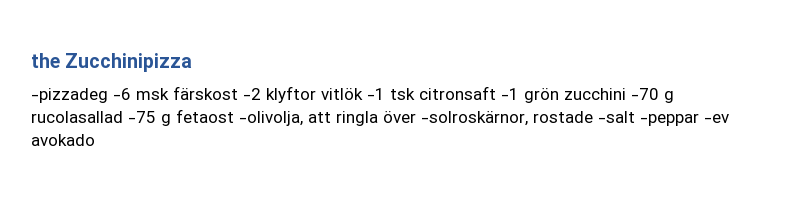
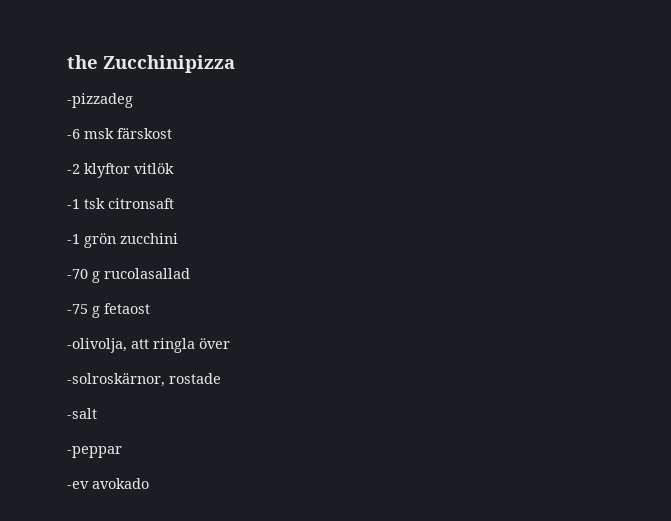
- -pizzadeg -6 msk färskost -2 klyftor vitlök -1 tsk citronsaft -1 grön zucchini -70 g rucolasallad -75 g fetaost -olivolja, att ringla över -solroskärnor, rostade -salt -peppar -ev avokado
+ -pizzadeg
+ -6 msk färskost
+ -2 klyftor vitlök
+ -1 tsk citronsaft
+ -1 grön zucchini
+ -70 g rucolasallad
+ -75 g fetaost
+ -olivolja, att ringla över
+ -solroskärnor, rostade
+ -salt
+ -peppar
+ -ev avokado

